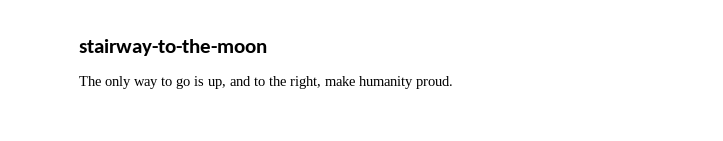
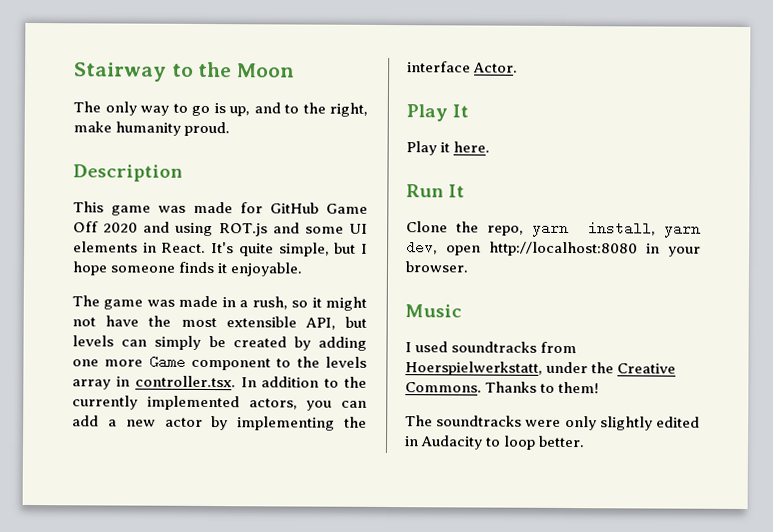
- stairway-to-the-moon
+ Stairway to the Moon
+ Description
+ This game was made for GitHub Game Off 2020 and using ROT.js and some UI elements in React. It's quite simple, but I hope someone finds it enjoyable.
+ The game was made in a rush, so it might not have the most extensible API, but levels can simply be created by adding one more Game component to the levels array in controller.tsx. In addition to the currently implemented actors, you can add a new actor by implementing the interface Actor.
+ Play It
+ Play it here.
+ Run It
+ Clone the repo, yarn install, yarn dev, open http://localhost:8080 in your browser.
+ Music
+ I used soundtracks from Hoerspielwerkstatt, under the Creative Commons. Thanks to them!
+ The soundtracks were only slightly edited in Audacity to loop better.

